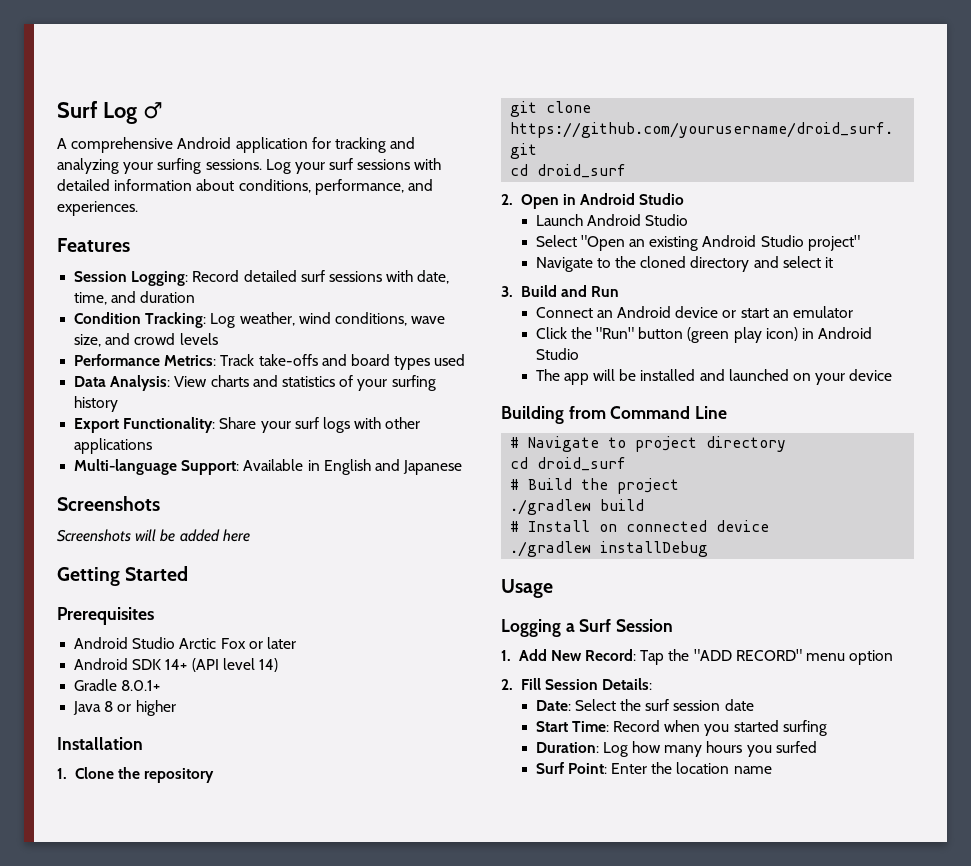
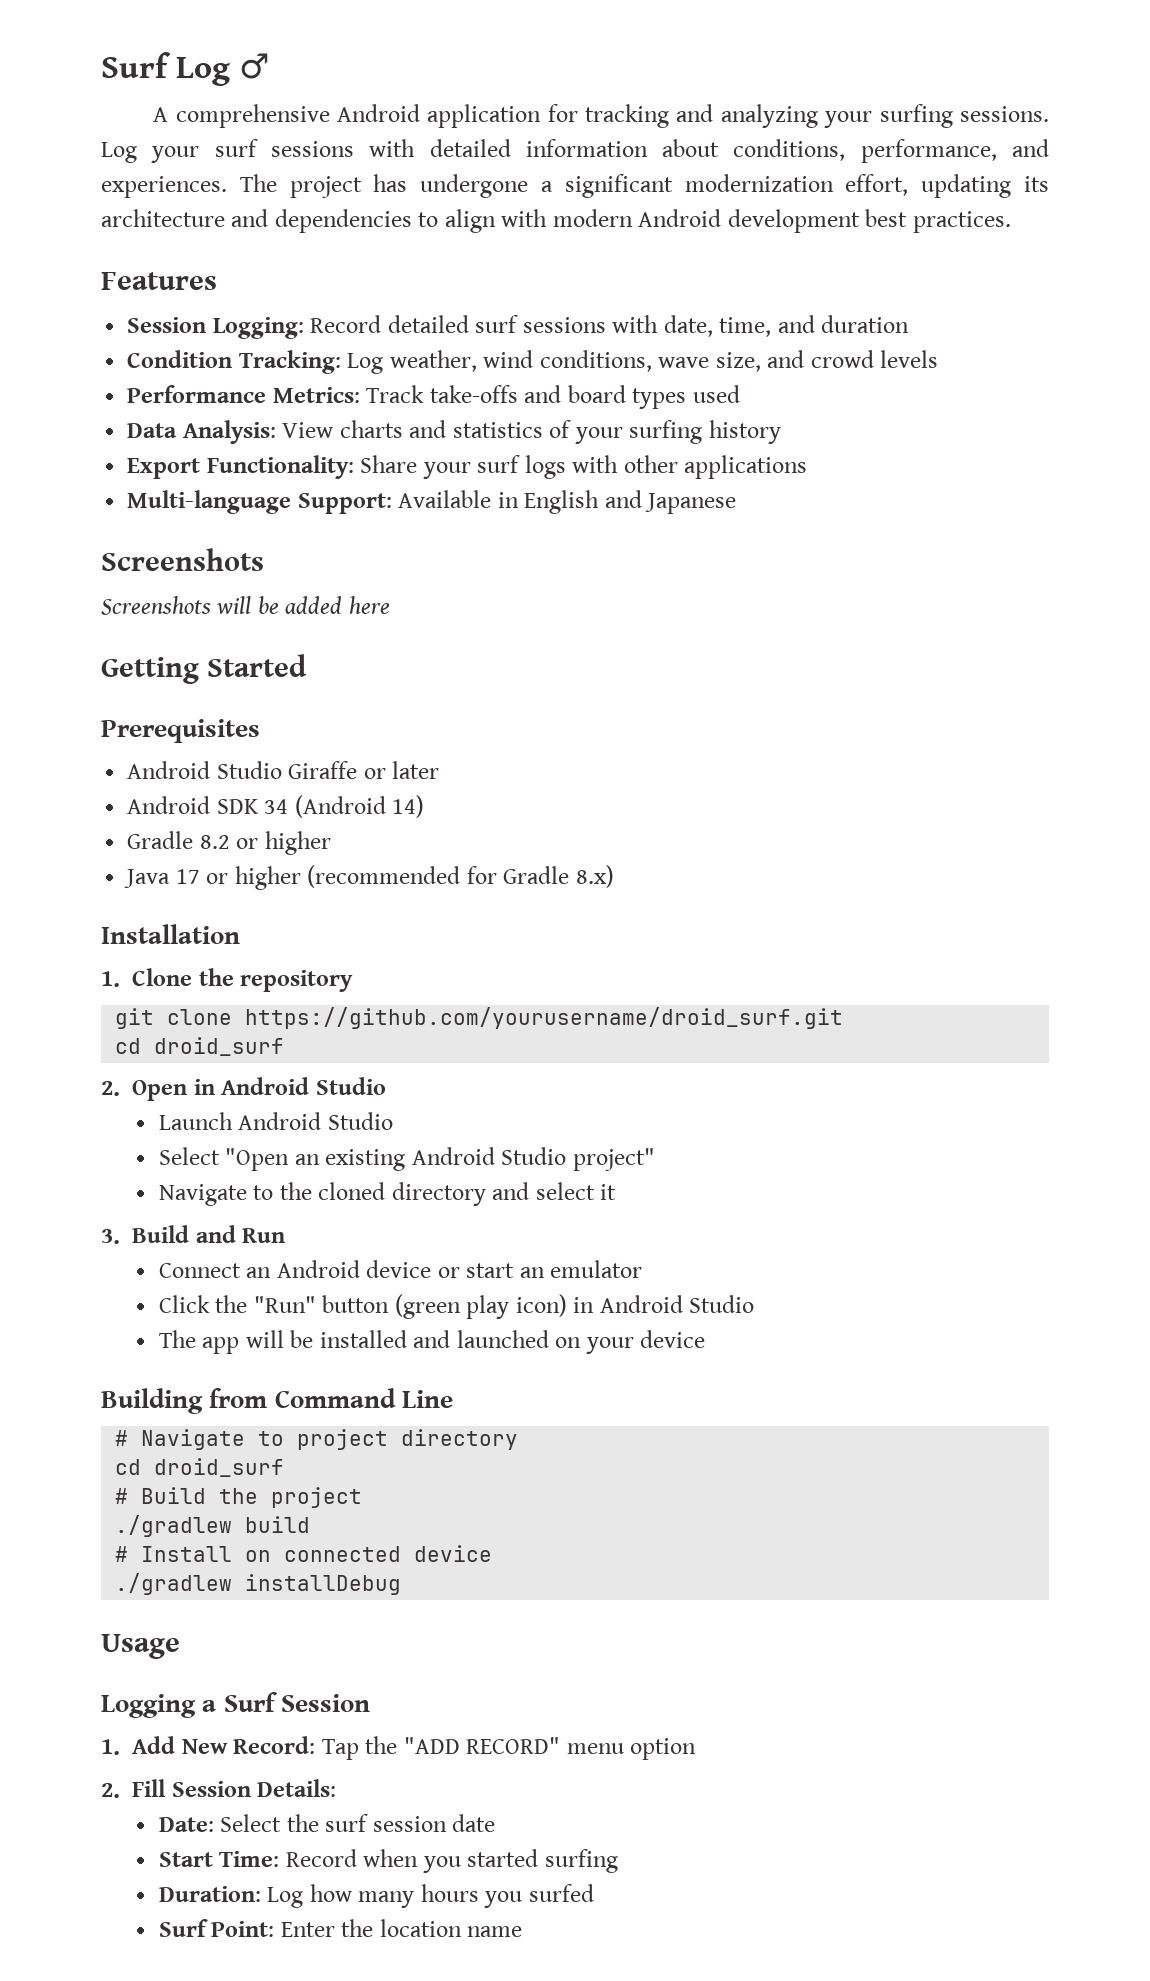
+ The project has undergone a significant modernization effort, updating its architecture and dependencies to align with modern Android development best practices.
- Android Studio Arctic Fox or later
+ Android Studio Giraffe or later
- Android SDK 14+ (API level 14)
+ Android SDK 34 (Android 14)
- Gradle 8.0.1+
+ Gradle 8.2 or higher
- Java 8 or higher
+ Java 17 or higher (recommended for Gradle 8.x)

